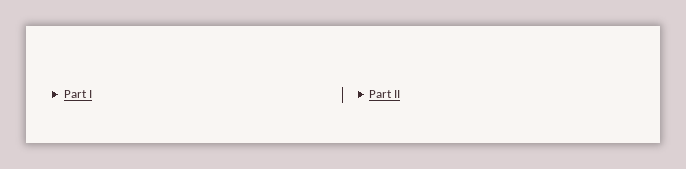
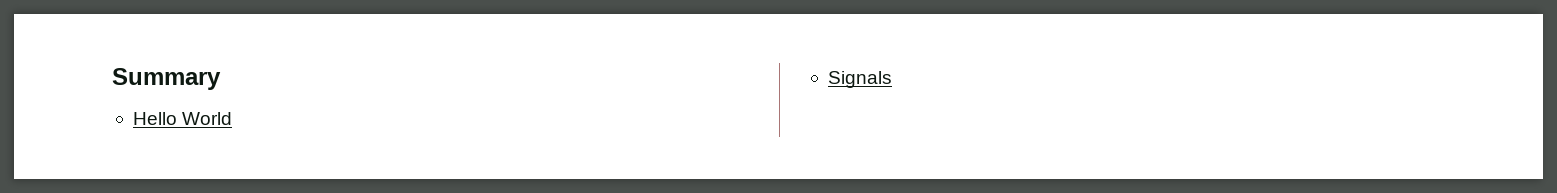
- Part I
- Part II
+ Summary
+ Hello World
+ Signals

